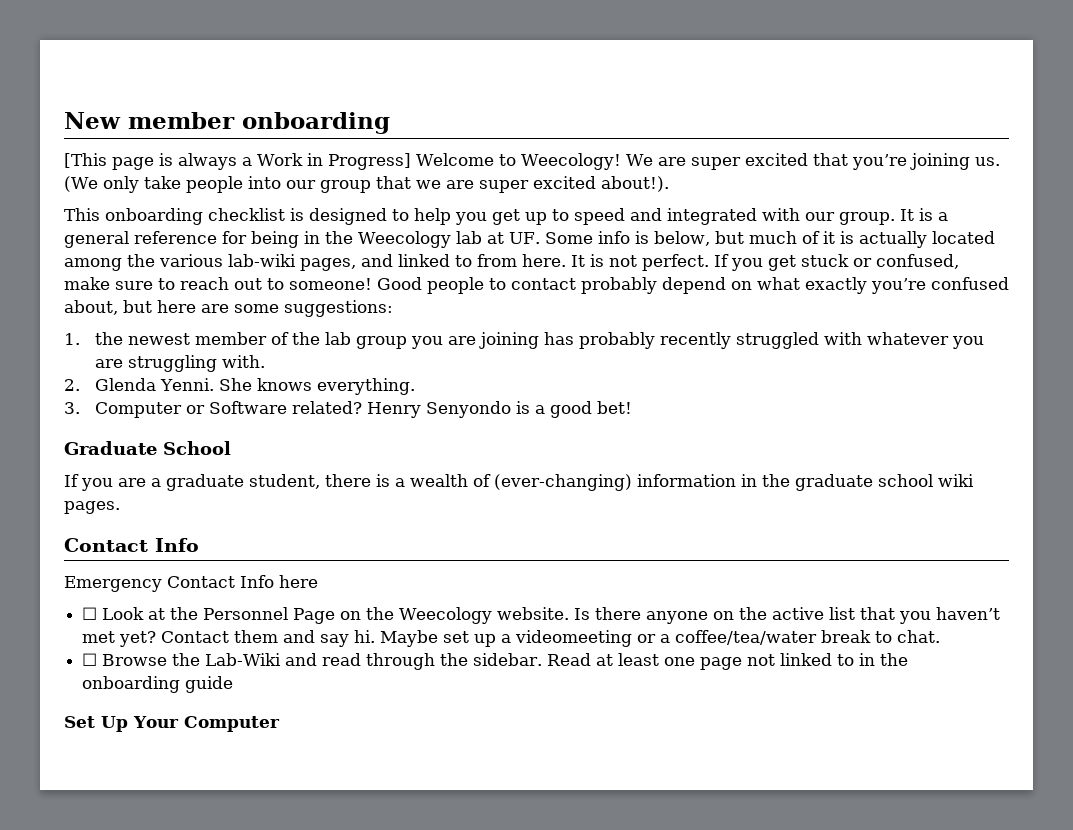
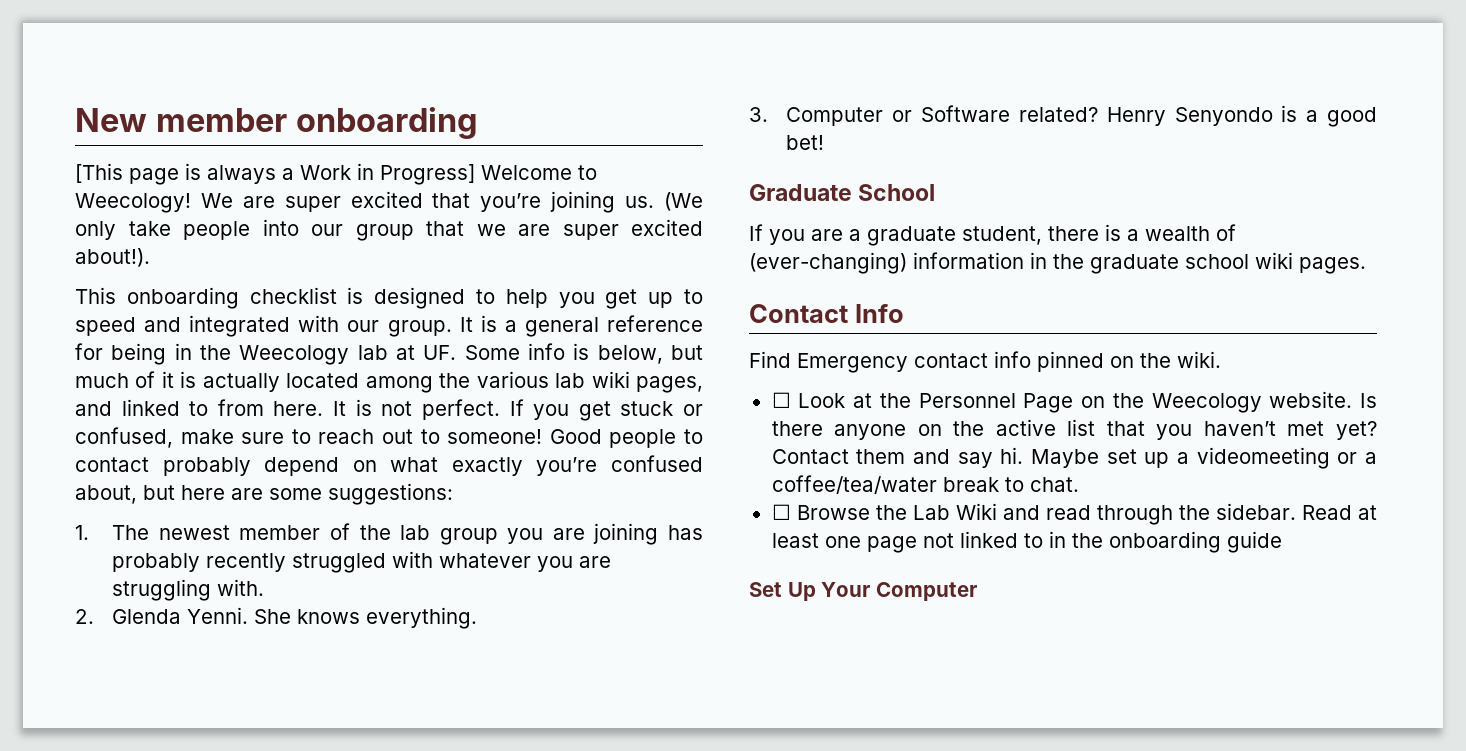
- It is a general reference for being in the Weecology lab at UF. Some info is below, but much of it is actually located among the various lab-wiki pages, and linked to from here.
+ It is a general reference for being in the Weecology lab at UF. Some info is below, but much of it is actually located among the various lab wiki pages, and linked to from here.
- 1. the newest member of the lab group you are joining has probably recently struggled with whatever you are struggling with.
+ 1. The newest member of the lab group you are joining has probably recently struggled with whatever you are struggling with.
- Emergency Contact Info here
+ Find Emergency contact info pinned on the wiki.
- ☐ Browse the Lab-Wiki and read through the sidebar.
+ ☐ Browse the Lab Wiki and read through the sidebar.

